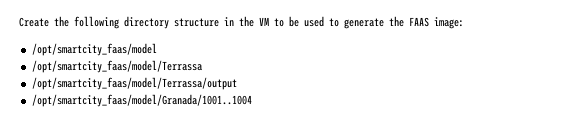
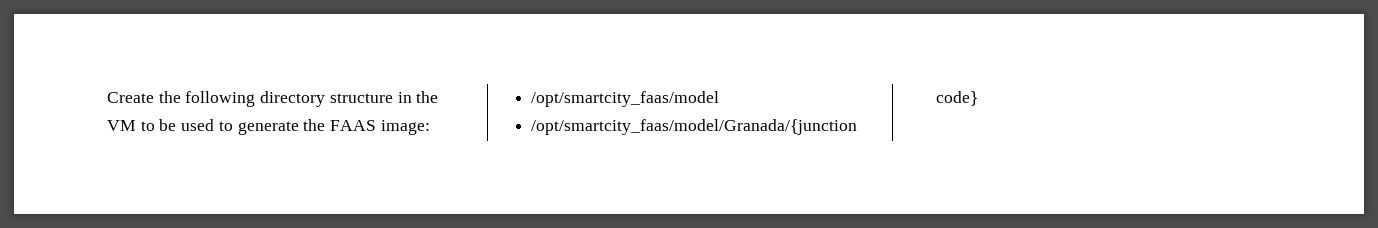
- /opt/smartcity_faas/model/Terrassa
- /opt/smartcity_faas/model/Terrassa/output
- /opt/smartcity_faas/model/Granada/1001..1004
+ /opt/smartcity_faas/model/Granada/{junction code}

